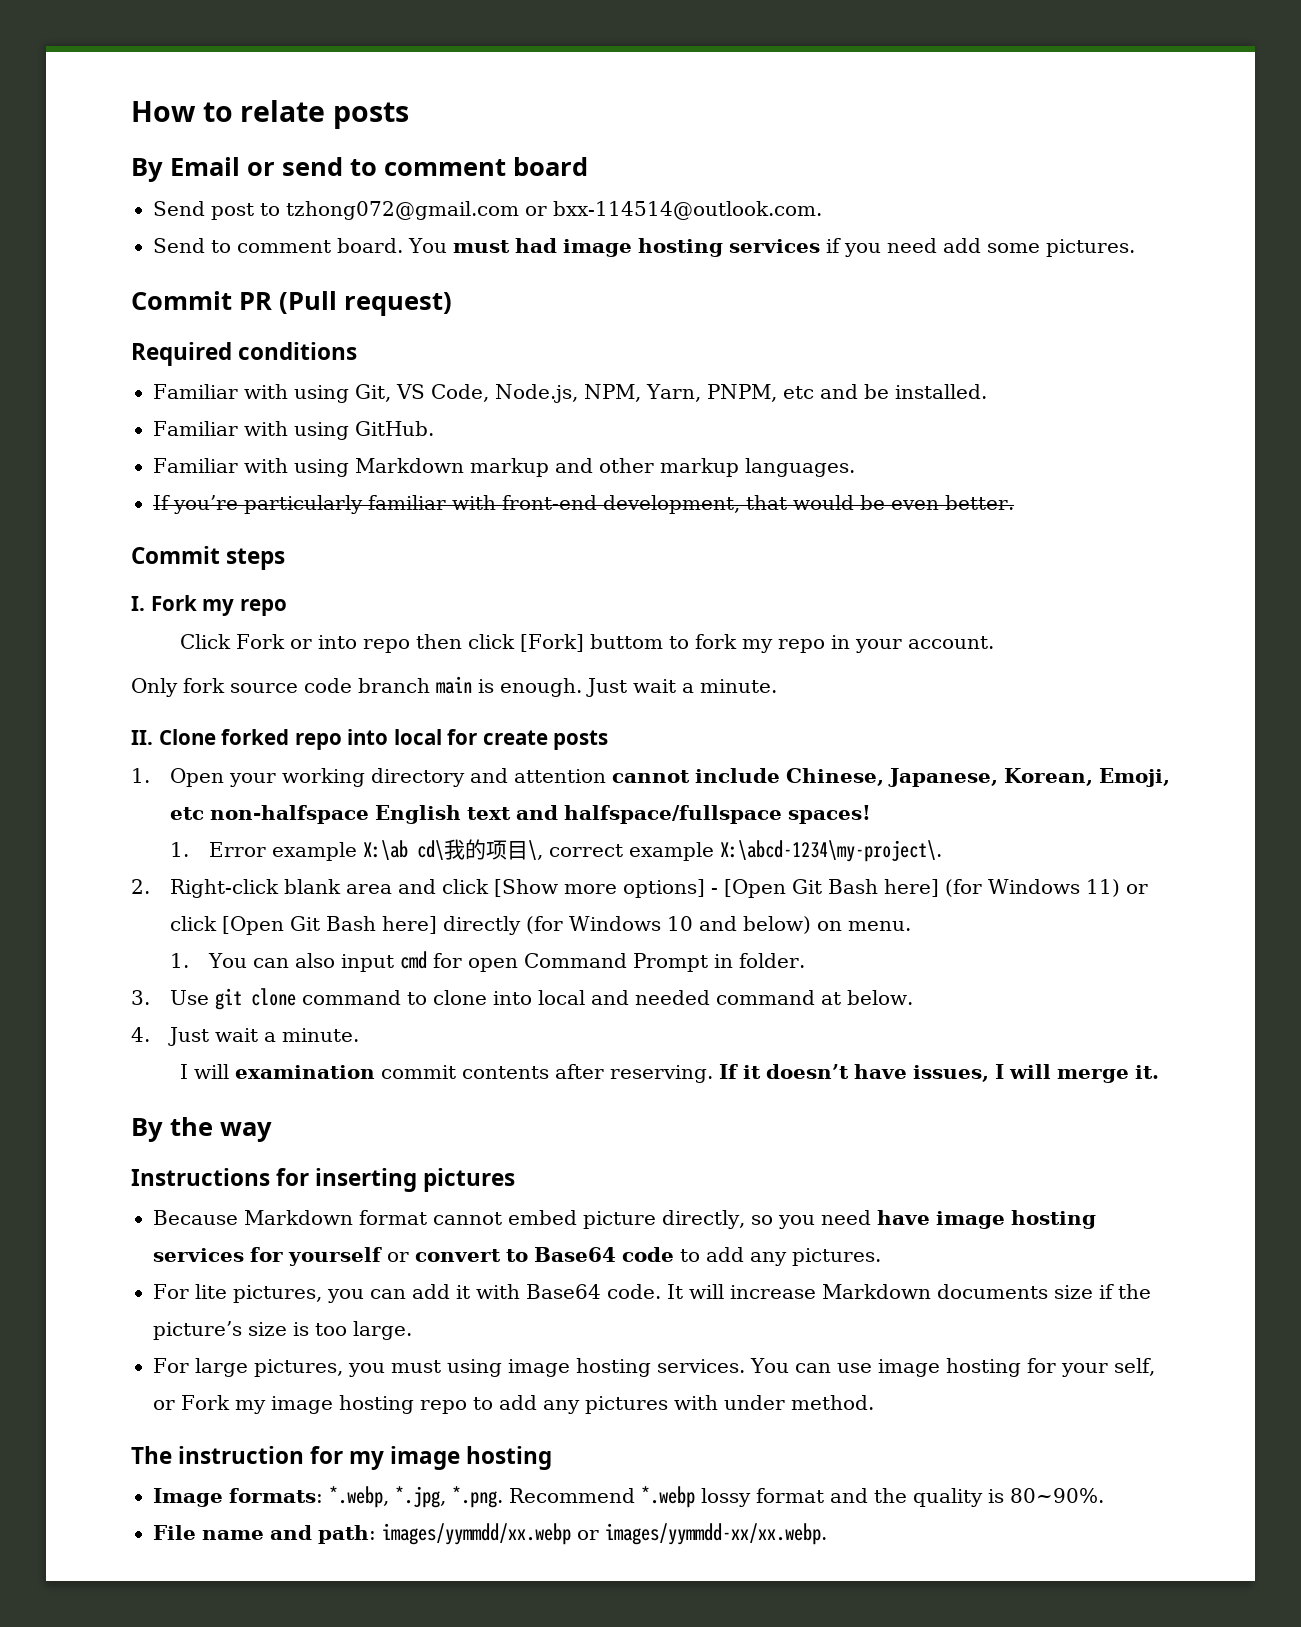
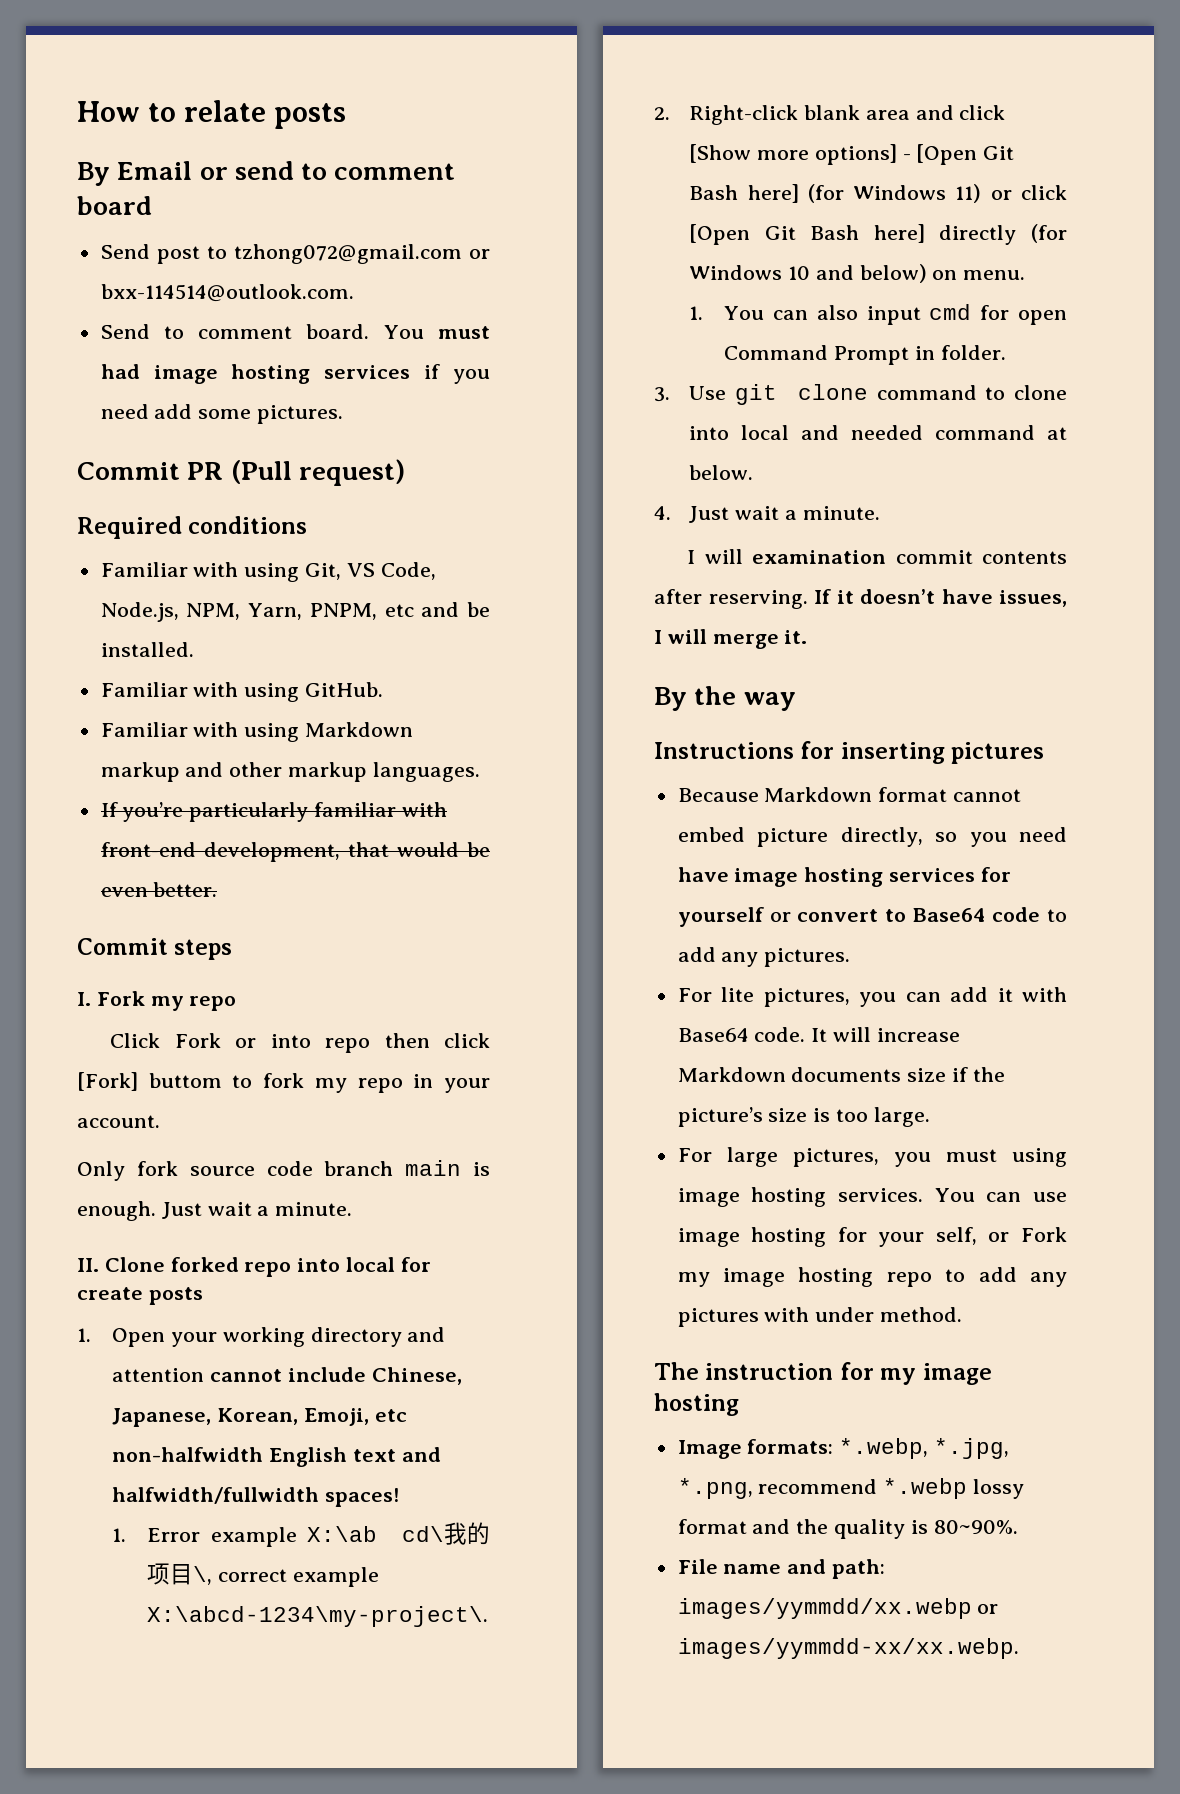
- 1. Open your working directory and attention cannot include Chinese, Japanese, Korean, Emoji, etc non-halfspace English text and halfspace/fullspace spaces!
+ 1. Open your working directory and attention cannot include Chinese, Japanese, Korean, Emoji, etc non-halfwidth English text and halfwidth/fullwidth spaces!
- Image formats: *.webp, *.jpg, *.png. Recommend *.webp lossy format and the quality is 80~90%.
+ Image formats: *.webp, *.jpg, *.png, recommend *.webp lossy format and the quality is 80~90%.

